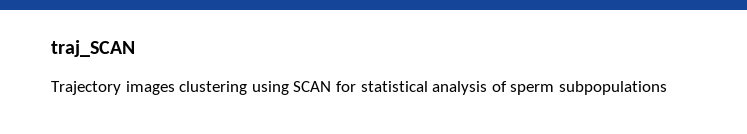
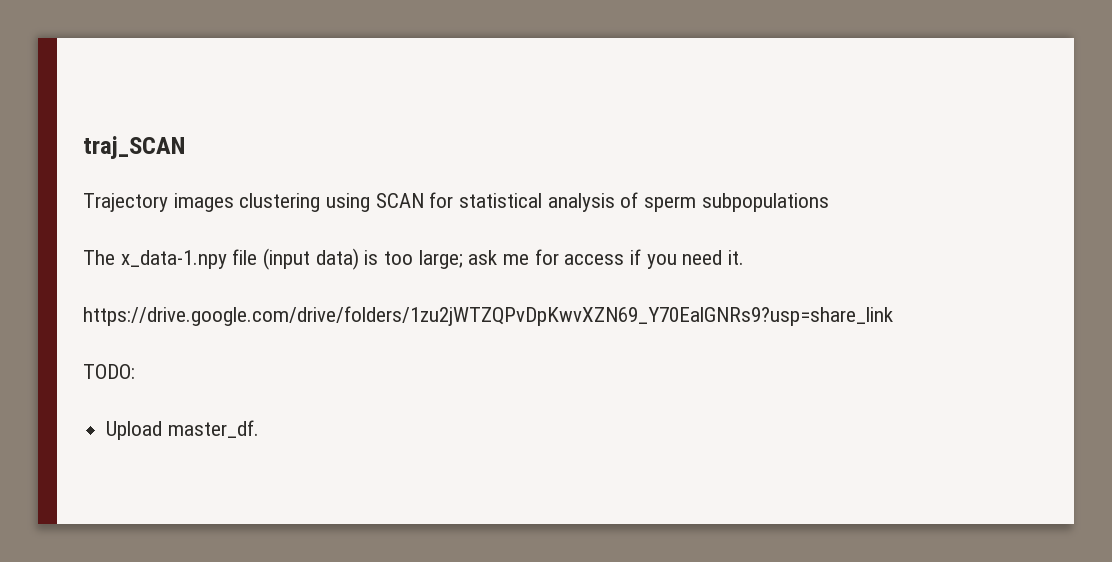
+ The x_data-1.npy file (input data) is too large; ask me for access if you need it.
+ https://drive.google.com/drive/folders/1zu2jWTZQPvDpKwvXZN69_Y70EalGNRs9?usp=share_link
+ TODO:
+ Upload master_df.

